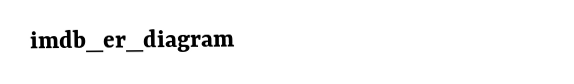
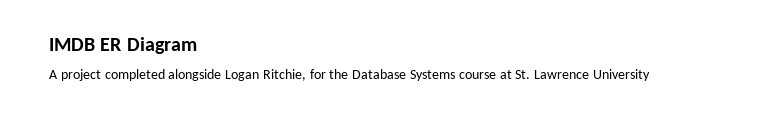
- imdb_er_diagram
+ IMDB ER Diagram
+ A project completed alongside Logan Ritchie, for the Database Systems course at St. Lawrence University

